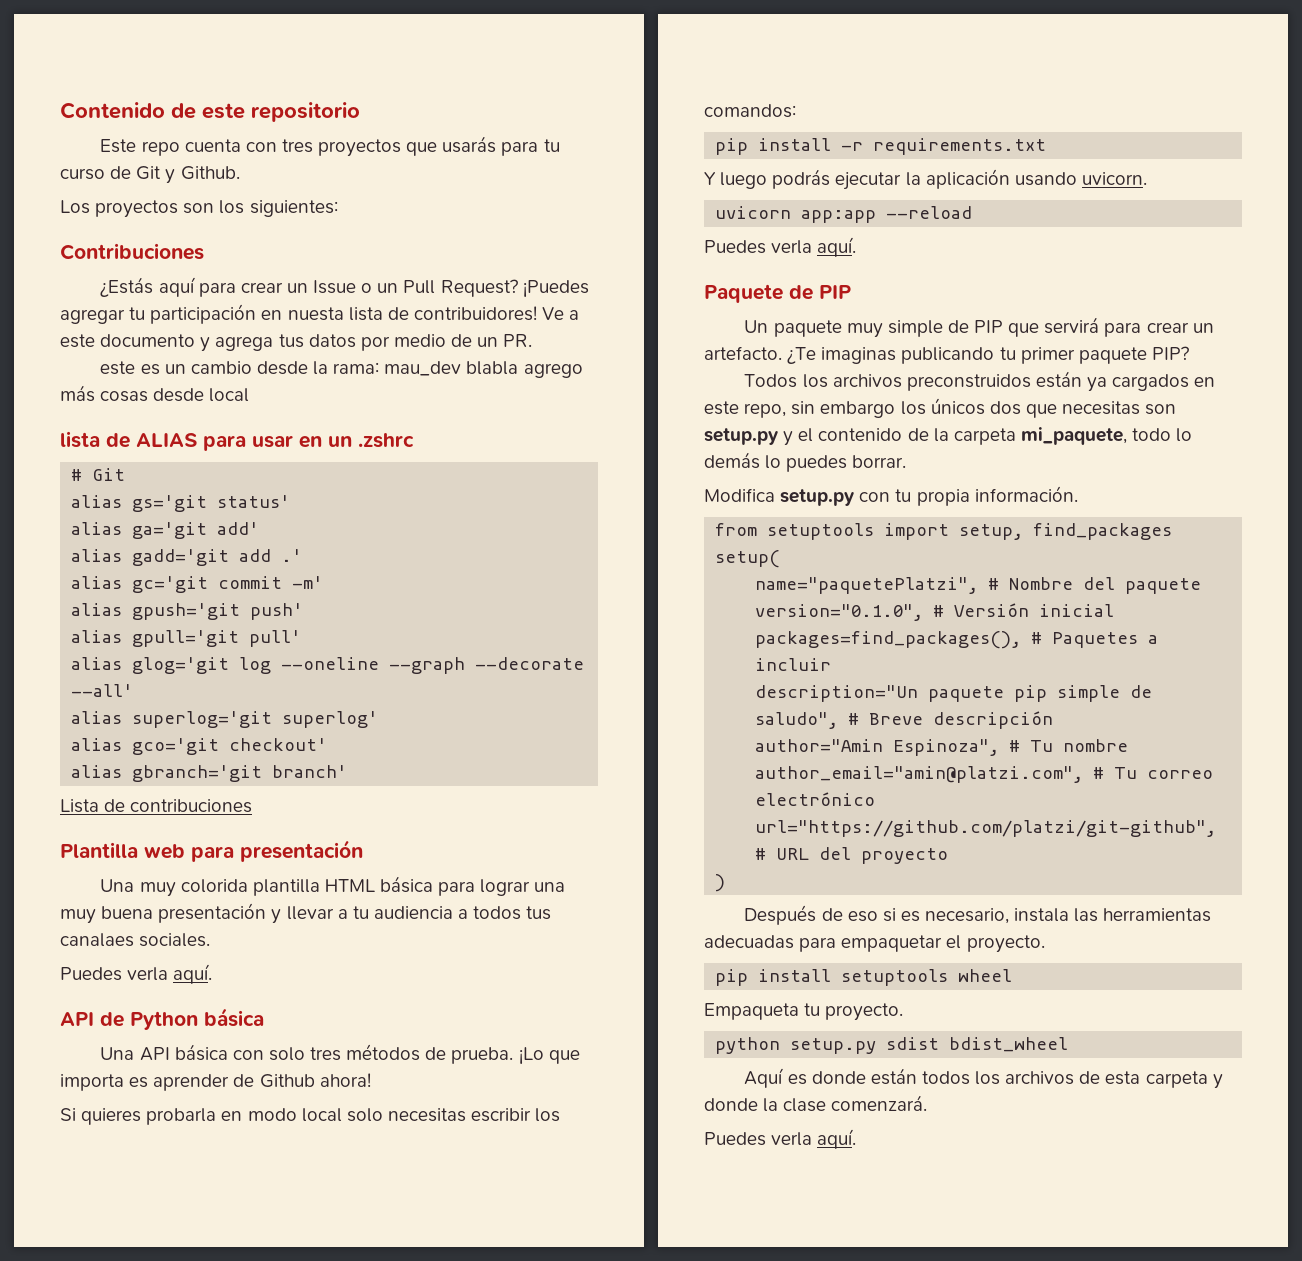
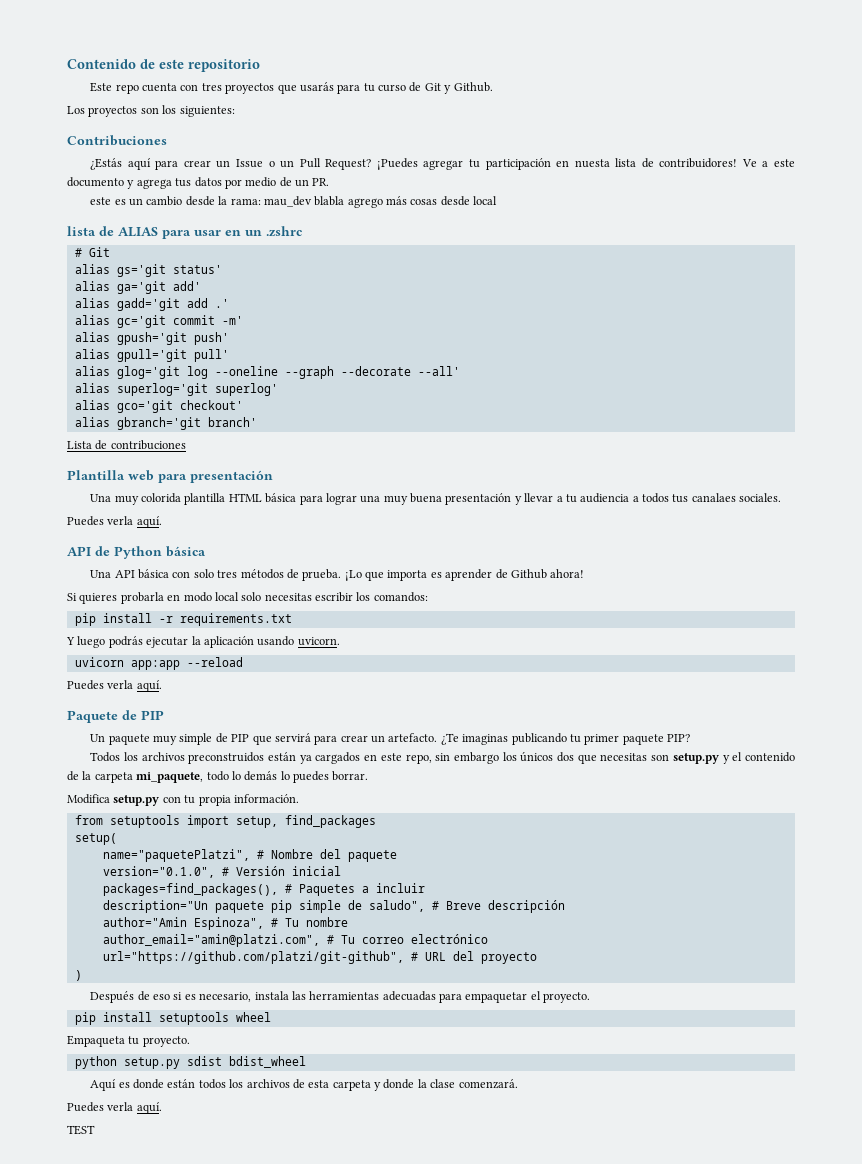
+ TEST

